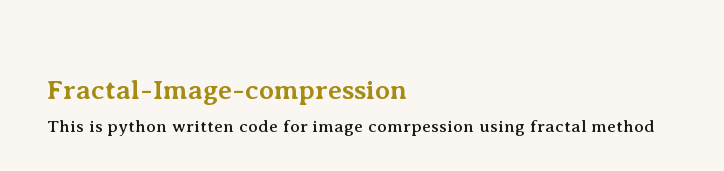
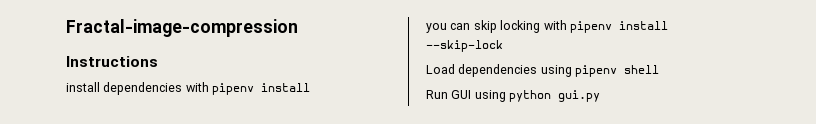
- Fractal-Image-compression
- This is python written code for image comrpession using fractal method
+ Fractal-image-compression
+ Instructions
+ install dependencies with pipenv install
+ you can skip locking with pipenv install --skip-lock
+ Load dependencies using pipenv shell
+ Run GUI using python gui.py

